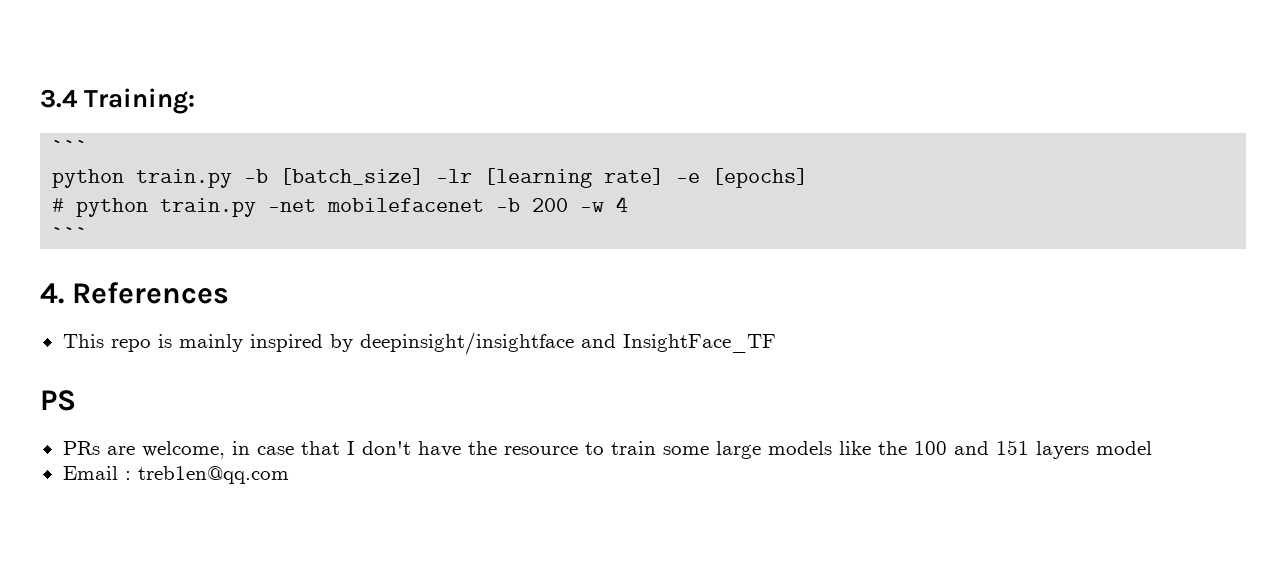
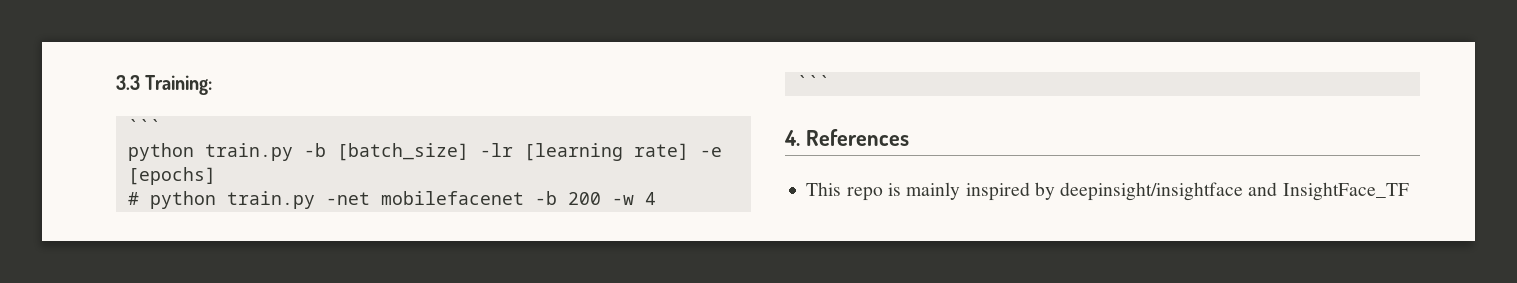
- 3.4 Training:
+ 3.3 Training:
- PS
- PRs are welcome, in case that I don't have the resource to train some large models like the 100 and 151 layers model
- Email : treb1en@qq.com

